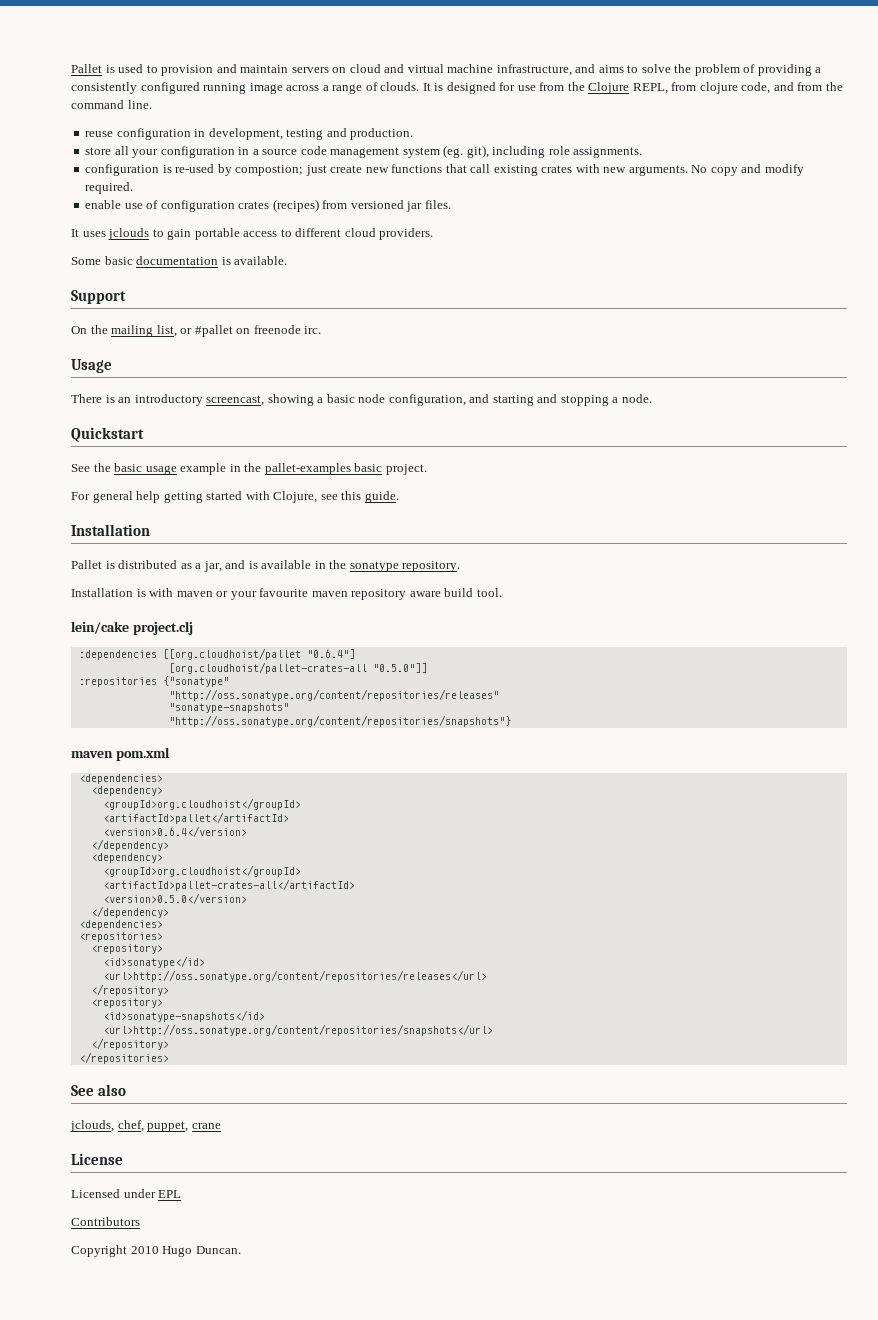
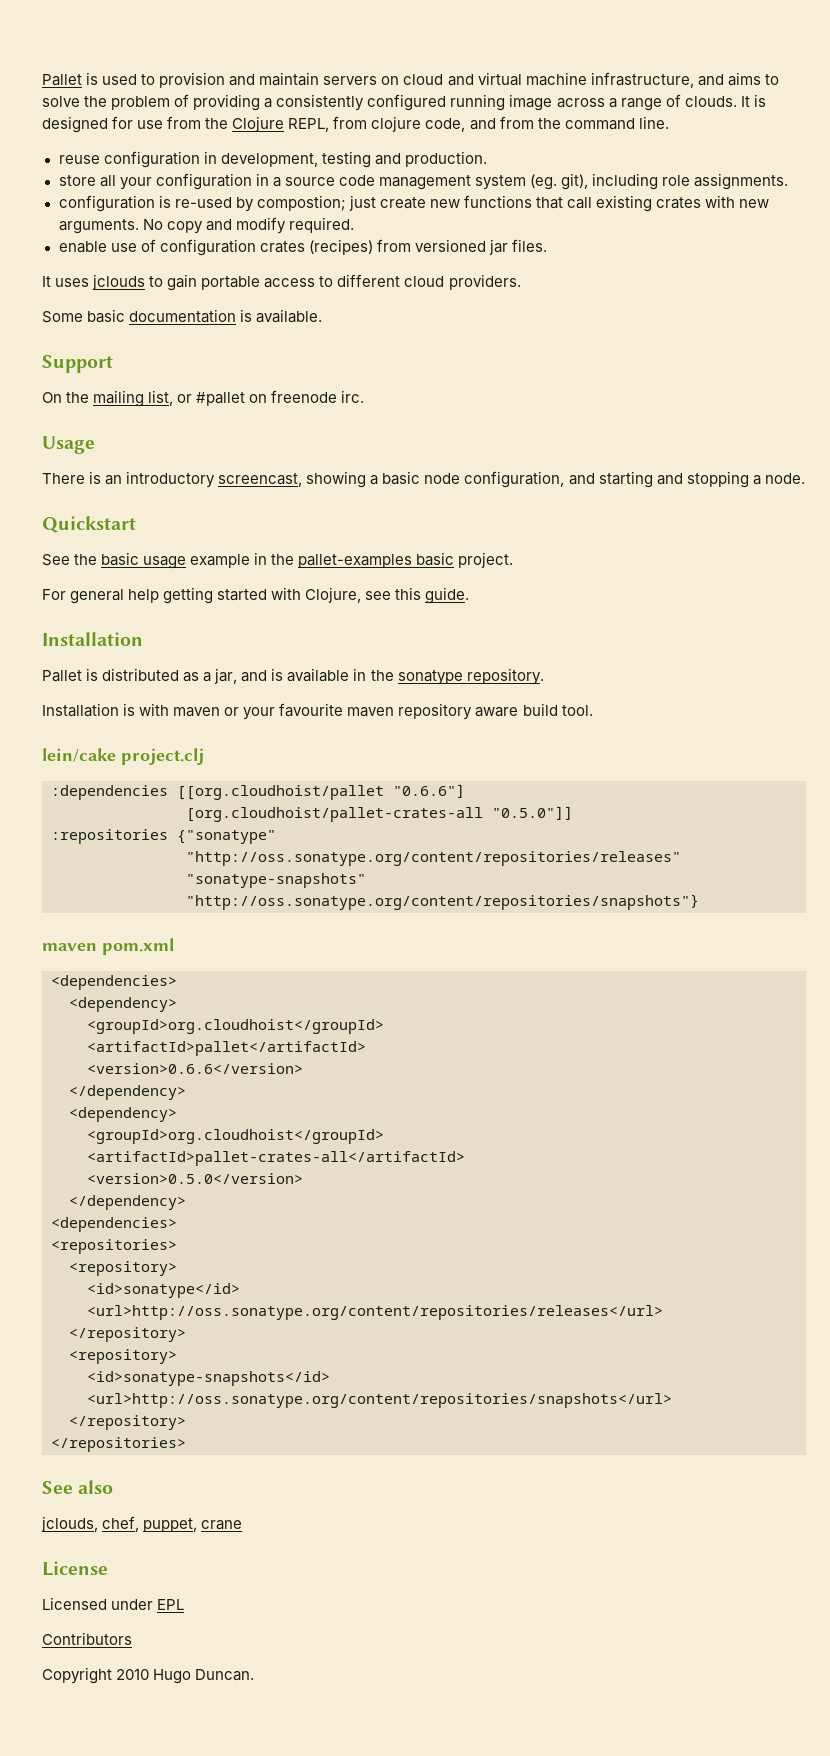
- :dependencies [[org.cloudhoist/pallet "0.6.4"]
+ :dependencies [[org.cloudhoist/pallet "0.6.6"]
- <version>0.6.4</version>
+ <version>0.6.6</version>

